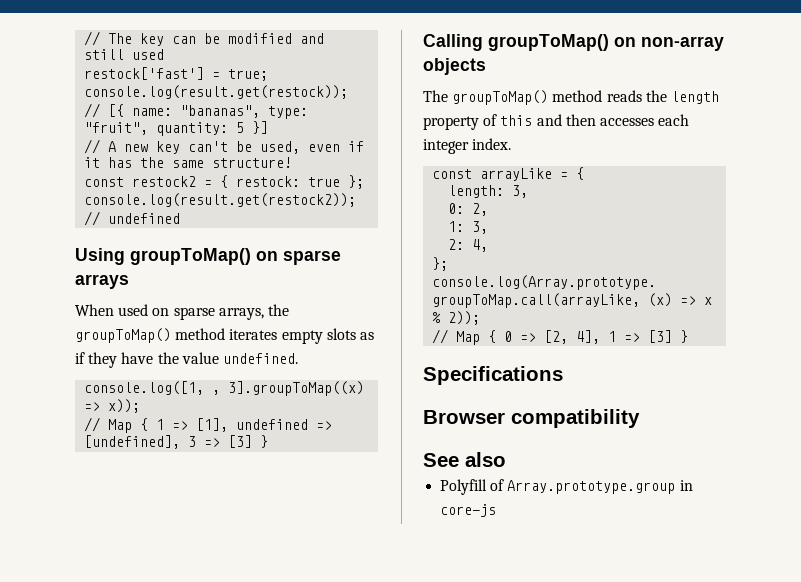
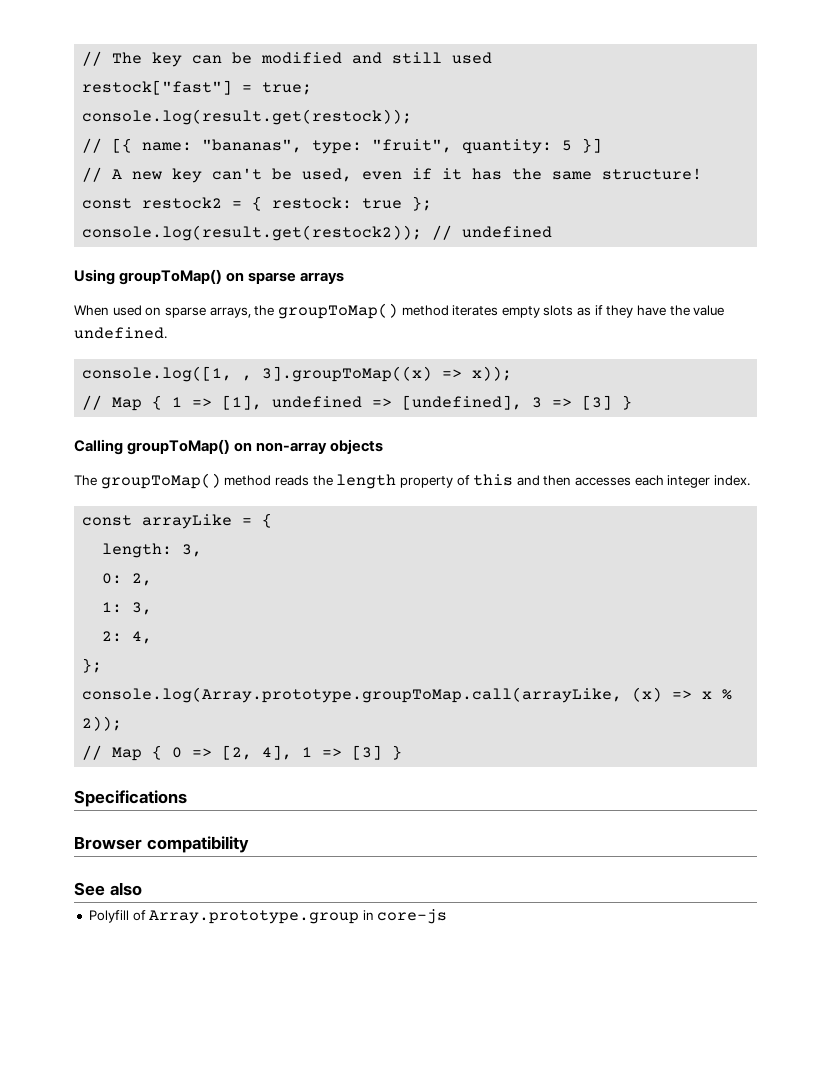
- restock['fast'] = true;
+ restock["fast"] = true;

